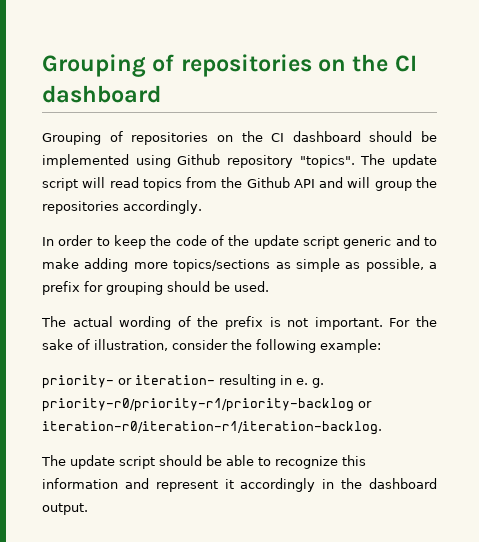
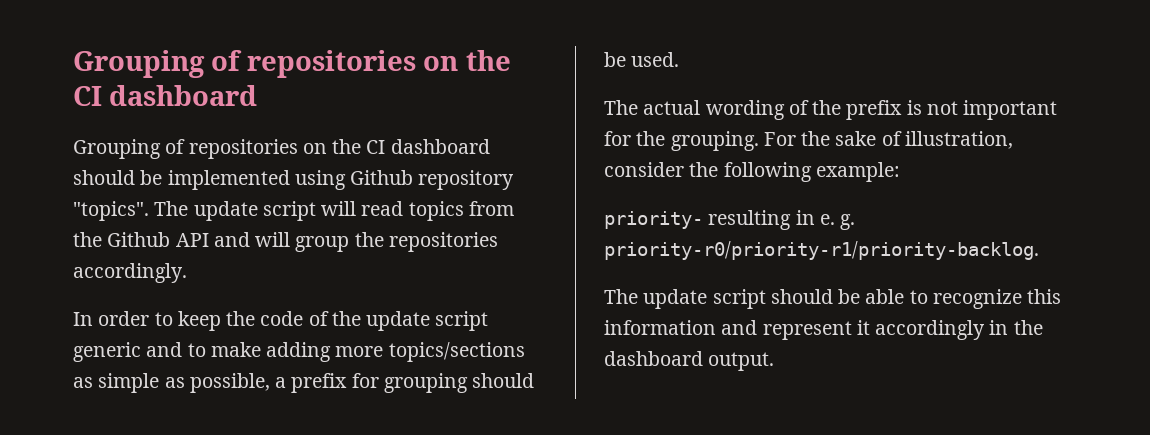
- The actual wording of the prefix is not important.
+ The actual wording of the prefix is not important for the grouping.
- priority- or iteration- resulting in e. g. priority-r0/priority-r1/priority-backlog or iteration-r0/iteration-r1/iteration-backlog.
+ priority- resulting in e. g. priority-r0/priority-r1/priority-backlog.

